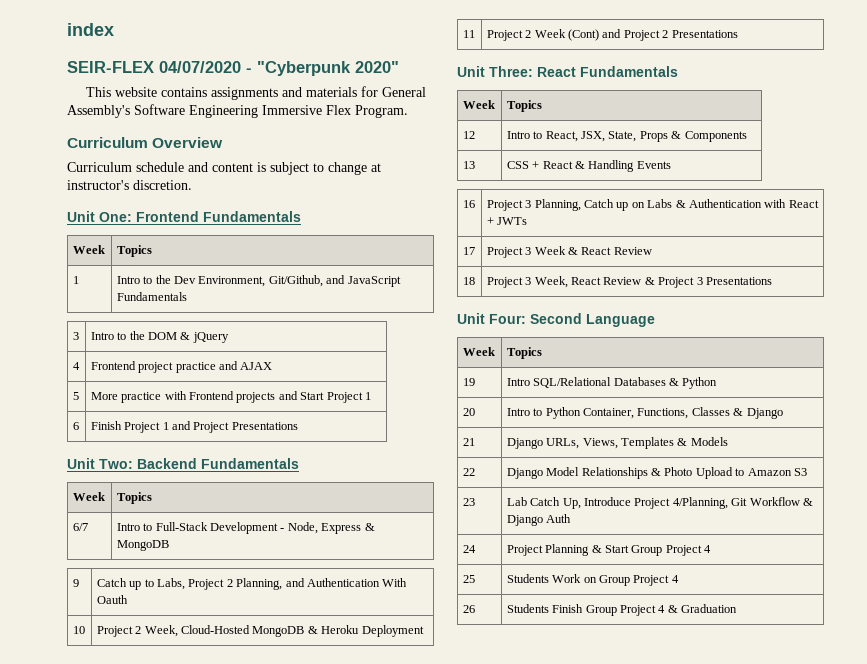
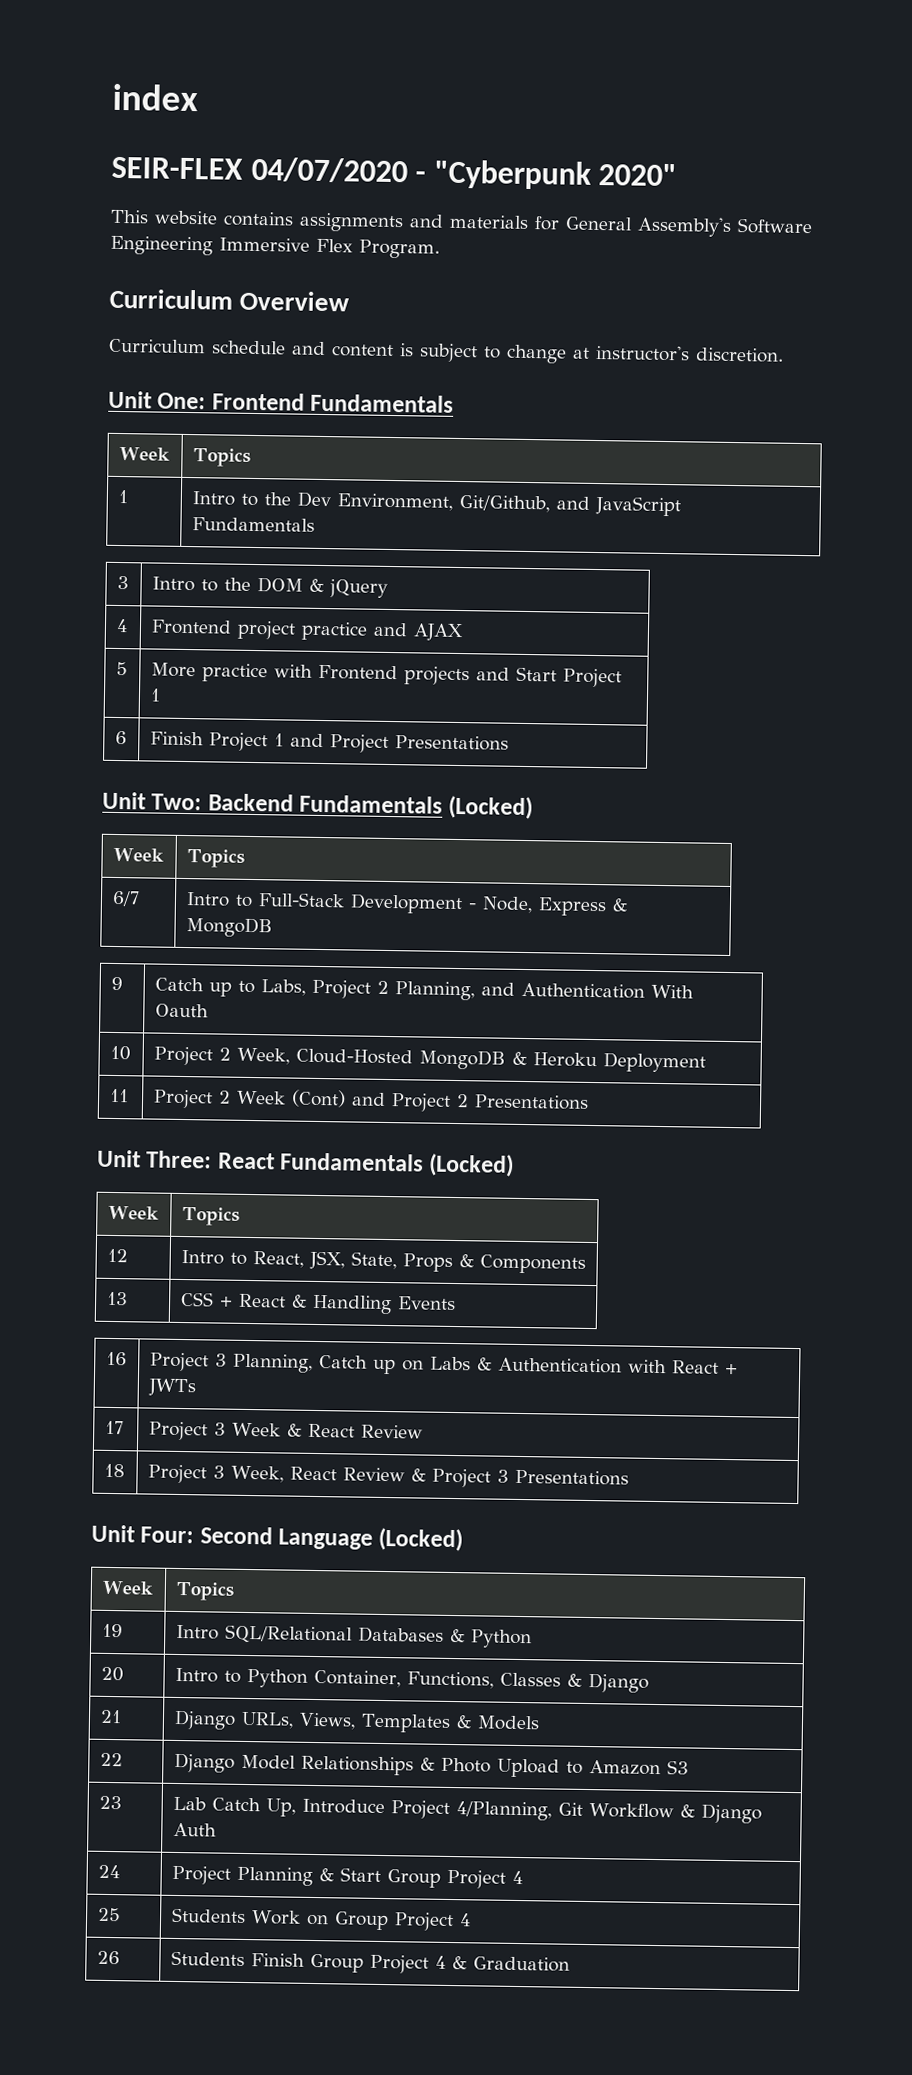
- Unit Two: Backend Fundamentals
+ Unit Two: Backend Fundamentals (Locked)
- Unit Three: React Fundamentals
+ Unit Three: React Fundamentals (Locked)
- Unit Four: Second Language
+ Unit Four: Second Language (Locked)

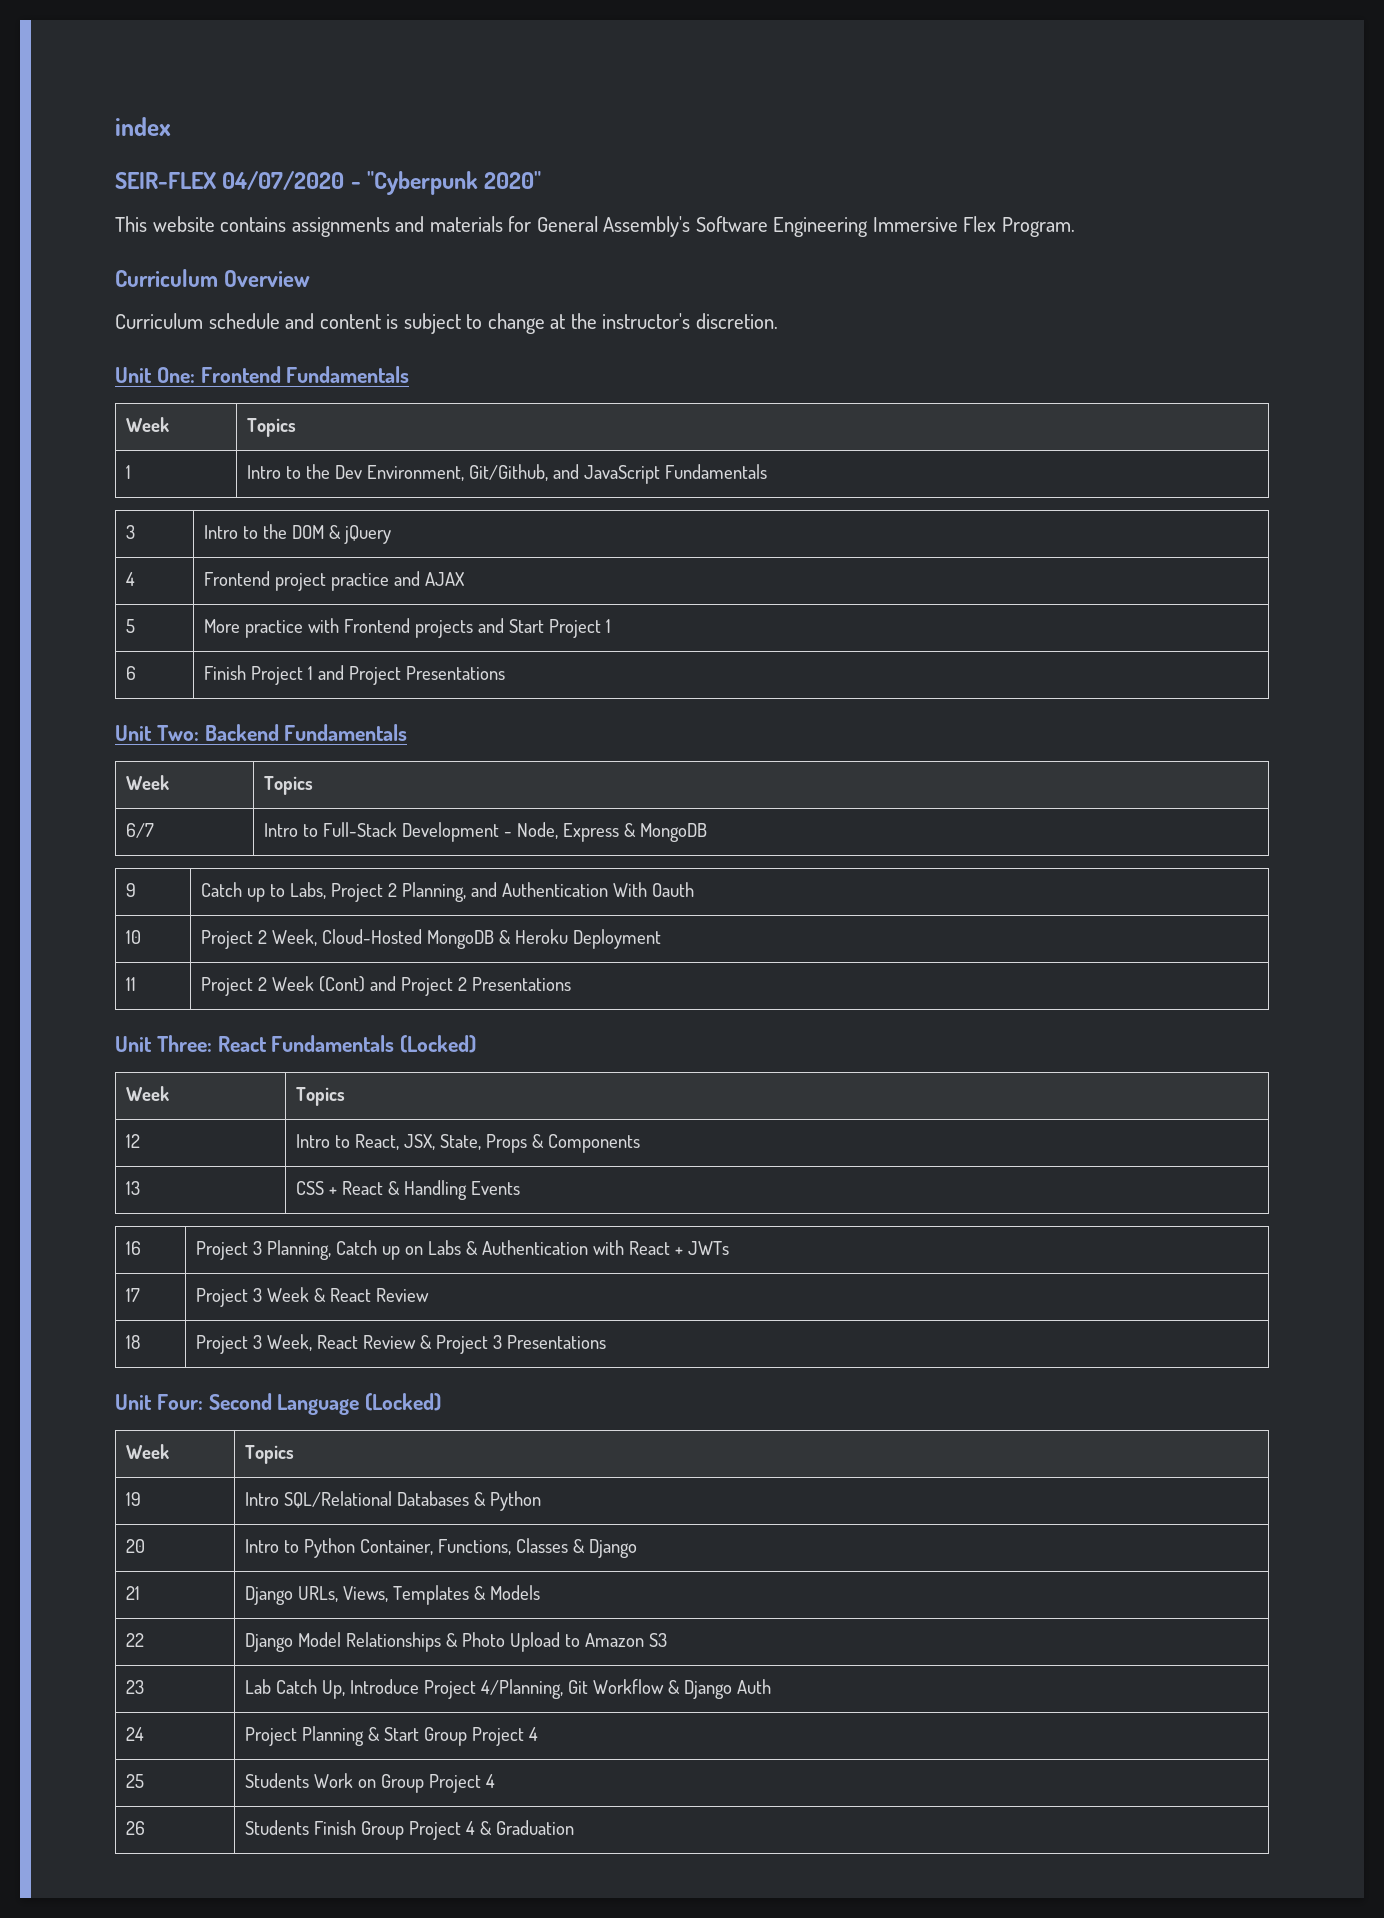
- Curriculum schedule and content is subject to change at instructor's discretion.
+ Curriculum schedule and content is subject to change at the instructor's discretion.
- Unit Two: Backend Fundamentals (Locked)
+ Unit Two: Backend Fundamentals

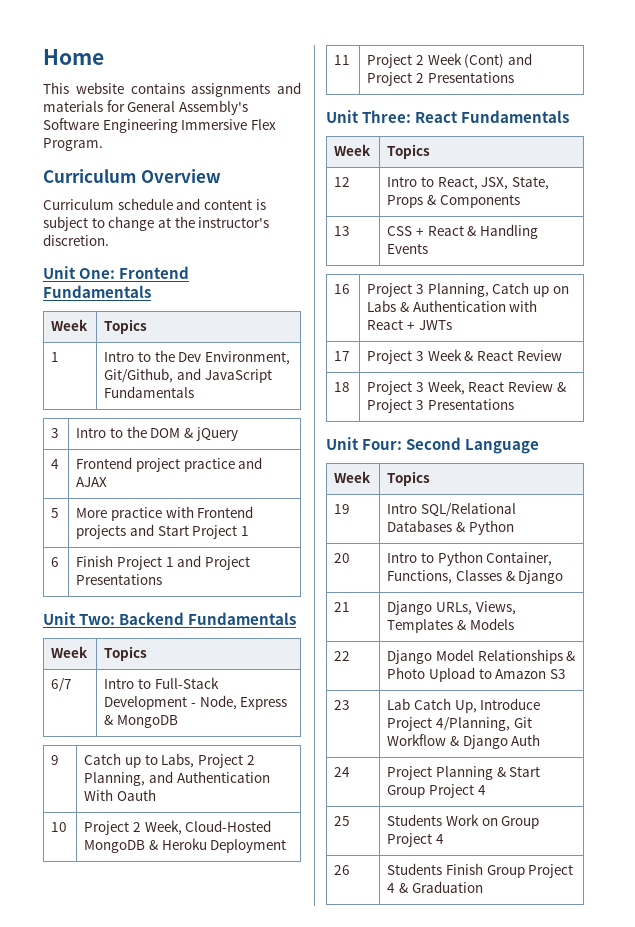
- index
- SEIR-FLEX 04/07/2020 - "Cyberpunk 2020"
+ Home
- Unit Three: React Fundamentals (Locked)
+ Unit Three: React Fundamentals
- Unit Four: Second Language (Locked)
+ Unit Four: Second Language

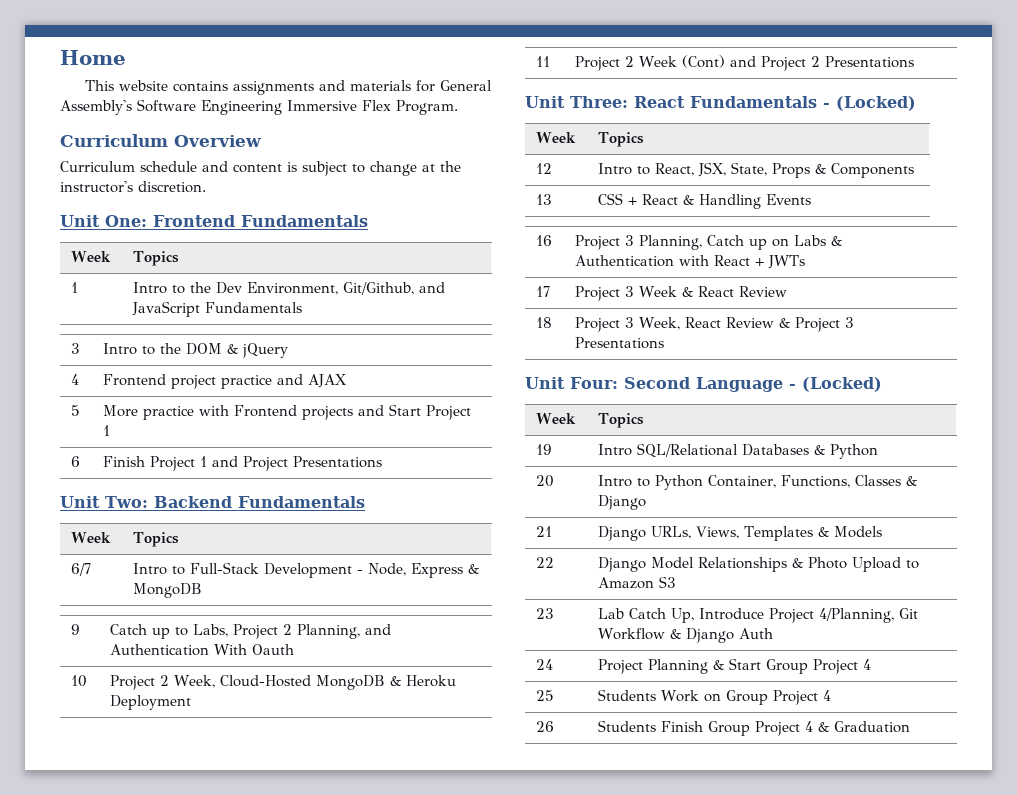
- Unit Three: React Fundamentals
+ Unit Three: React Fundamentals - (Locked)
- Unit Four: Second Language
+ Unit Four: Second Language - (Locked)

